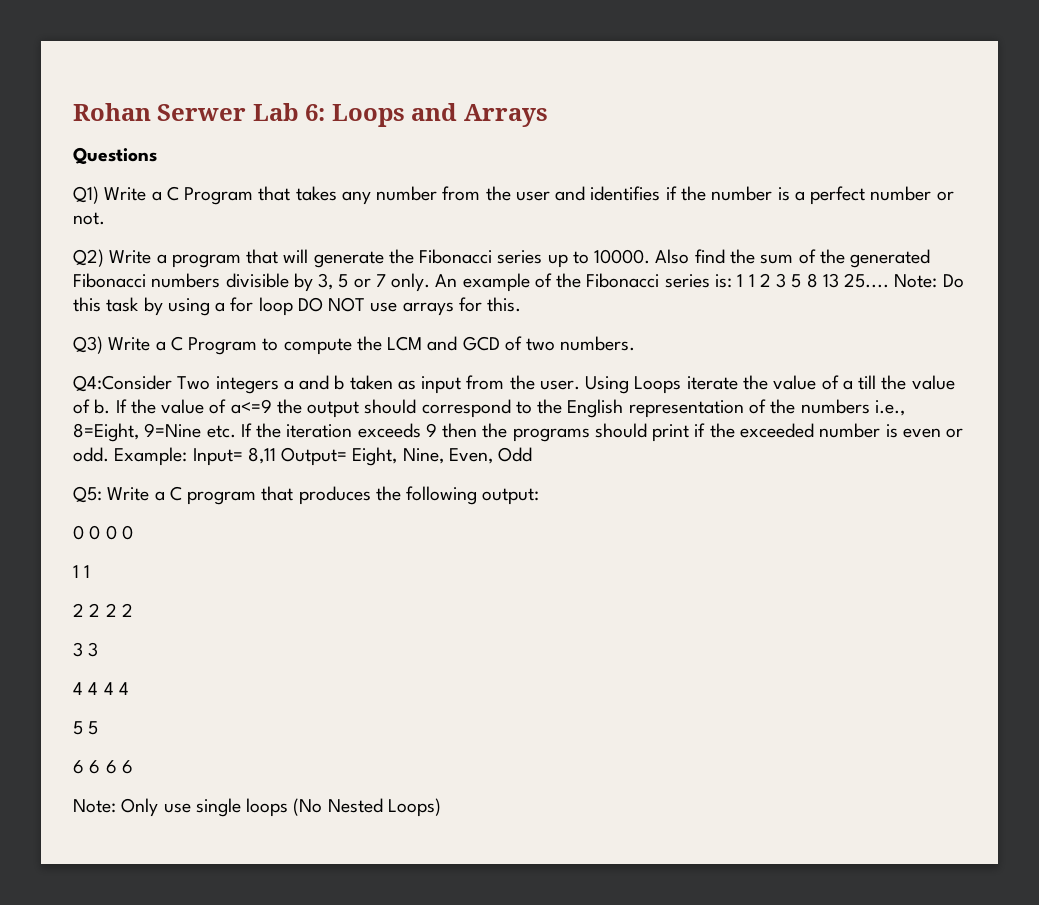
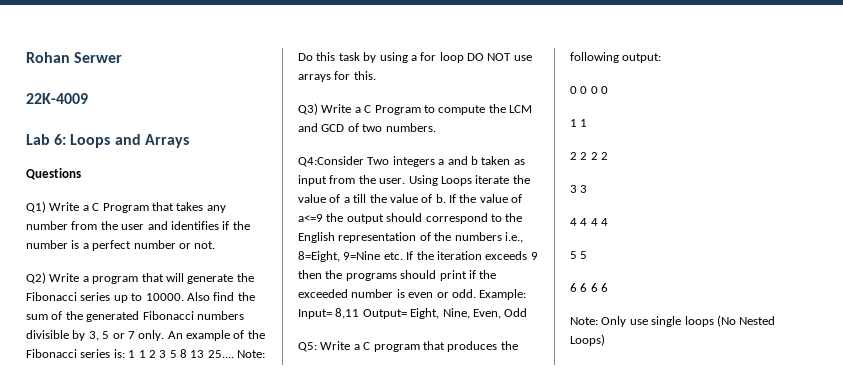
- Rohan Serwer Lab 6: Loops and Arrays
+ Rohan Serwer
+ 22K-4009
+ Lab 6: Loops and Arrays

